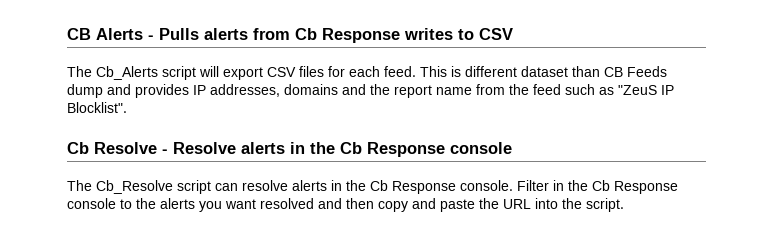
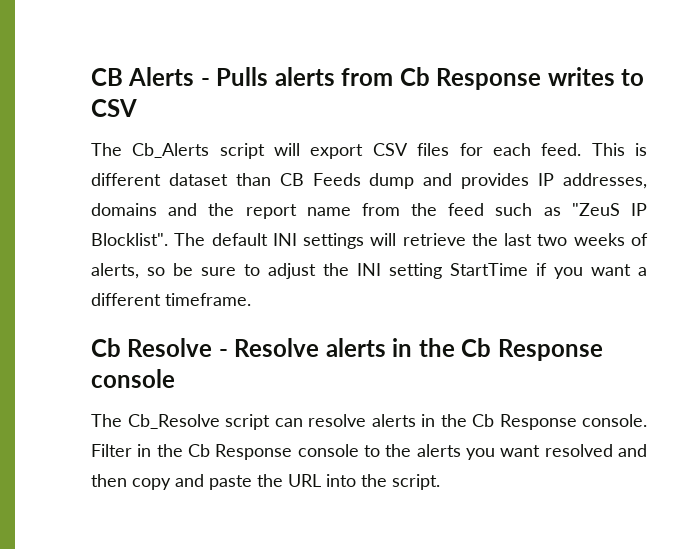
+ The default INI settings will retrieve the last two weeks of alerts, so be sure to adjust the INI setting StartTime if you want a different timeframe.

